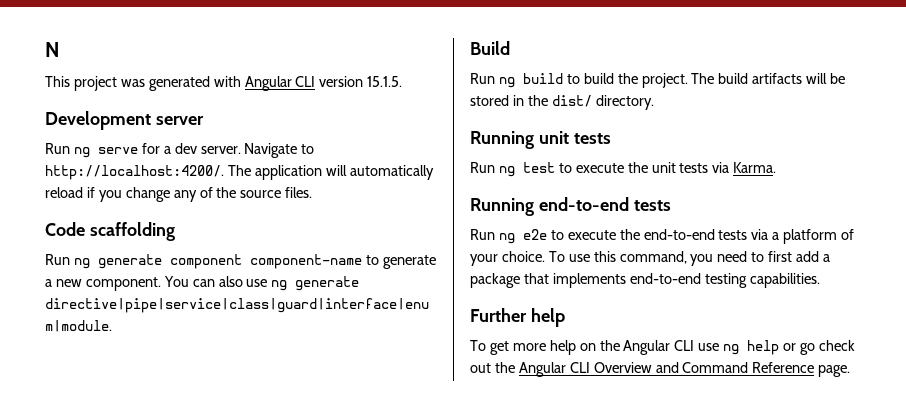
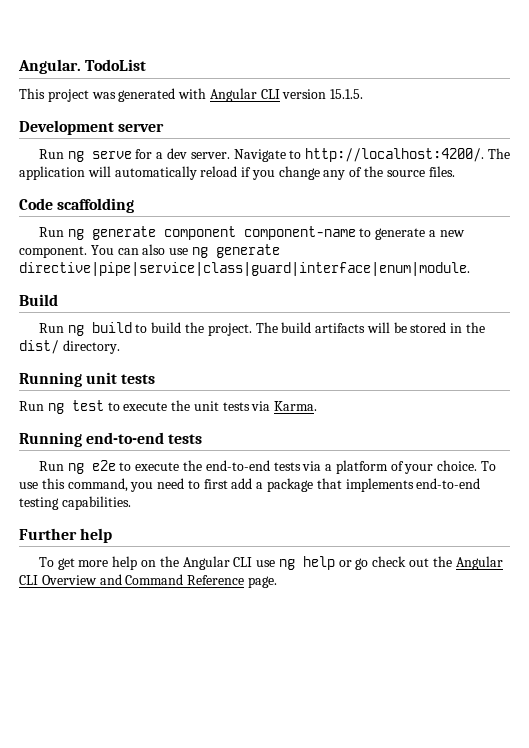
- N
+ Angular. TodoList

